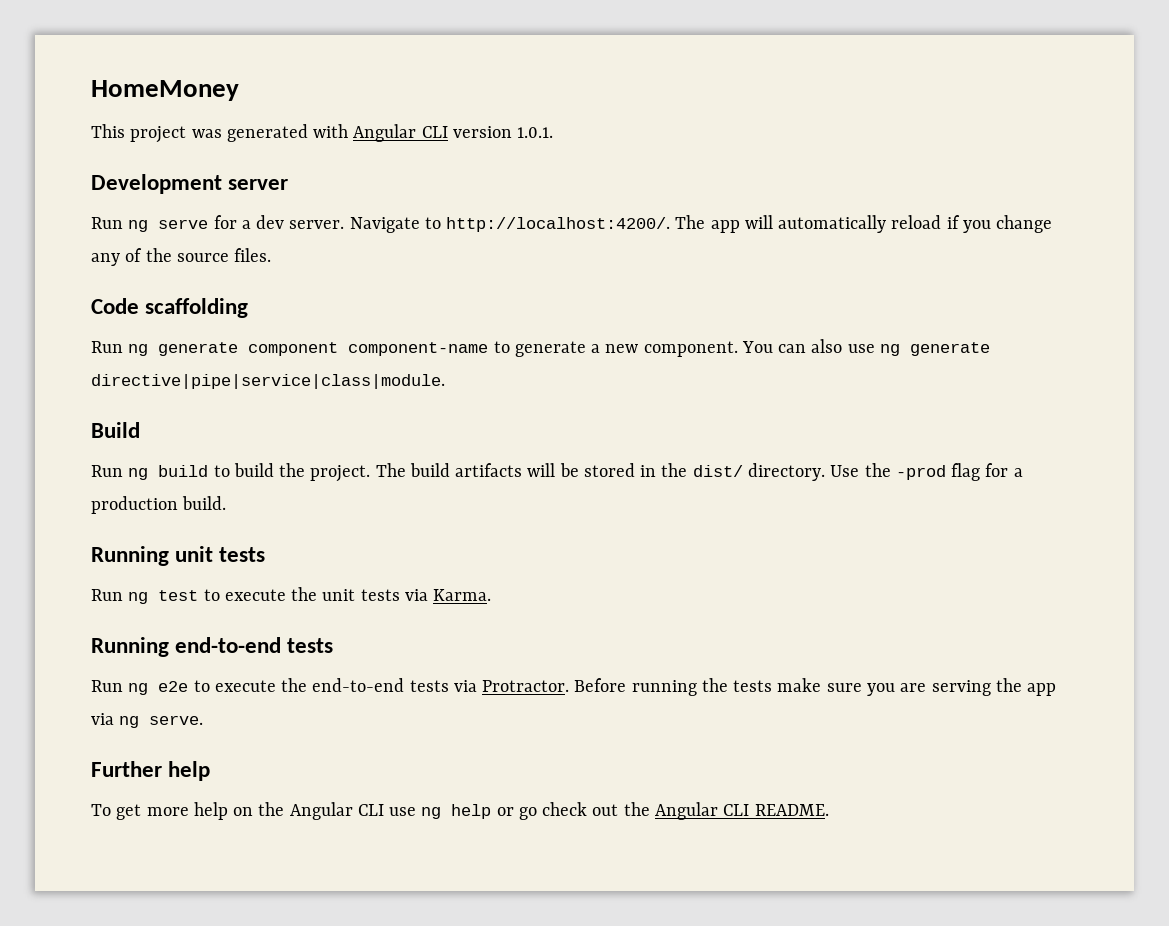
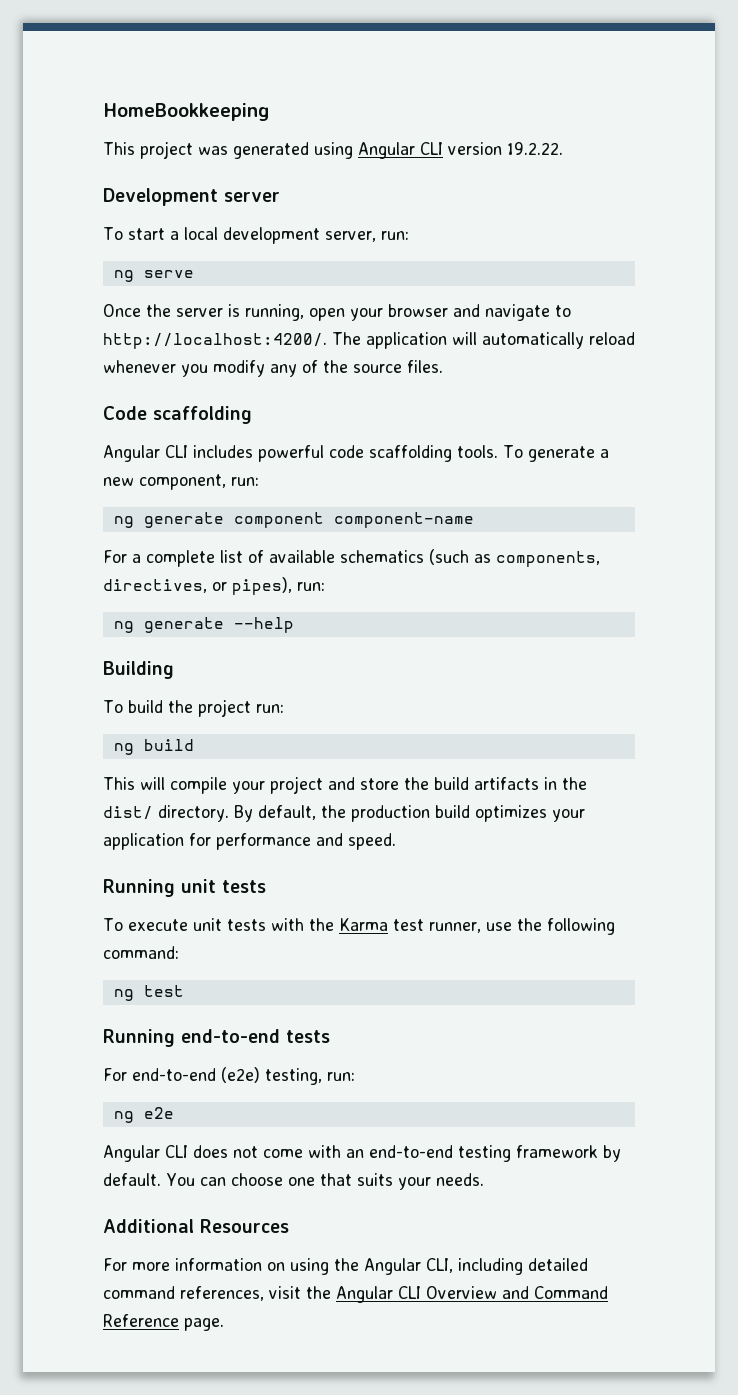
- HomeMoney
+ HomeBookkeeping
- This project was generated with Angular CLI version 1.0.1.
+ This project was generated using Angular CLI version 19.2.22.
- Run ng serve for a dev server. Navigate to http://localhost:4200/.
+ To start a local development server, run:
+ ng serve
+ Once the server is running, open your browser and navigate to http://localhost:4200/.
- The app will automatically reload if you change any of the source files.
+ The application will automatically reload whenever you modify any of the source files.
- Run ng generate component component-name to generate a new component. You can also use ng generate directive|pipe|service|class|module.
- Build
- Run ng build to build the project. The build artifacts will be stored in the dist/ directory. Use the -prod flag for a production build.
+ Angular CLI includes powerful code scaffolding tools. To generate a new component, run:
+ ng generate component component-name
+ For a complete list of available schematics (such as components, directives, or pipes), run:
+ ng generate --help
+ Building
+ To build the project run:
+ ng build
+ This will compile your project and store the build artifacts in the dist/ directory. By default, the production build optimizes your application for performance and speed.
  Running unit tests
- Run ng test to execute the unit tests via Karma.
+ To execute unit tests with the Karma test runner, use the following command:
+ ng test
  Running end-to-end tests
- Run ng e2e to execute the end-to-end tests via Protractor. Before running the tests make sure you are serving the app via ng serve.
- Further help
- To get more help on the Angular CLI use ng help or go check out the Angular CLI README.
+ For end-to-end (e2e) testing, run:
+ ng e2e
+ Angular CLI does not come with an end-to-end testing framework by default. You can choose one that suits your needs.
+ Additional Resources
+ For more information on using the Angular CLI, including detailed command references, visit the Angular CLI Overview and Command Reference page.

